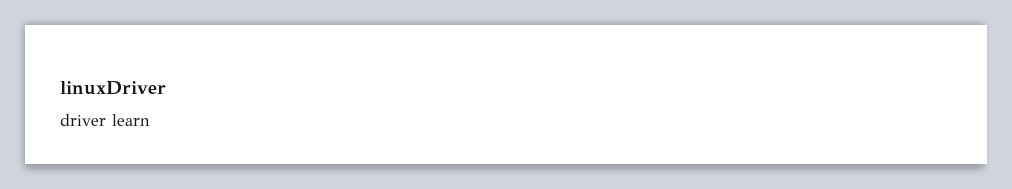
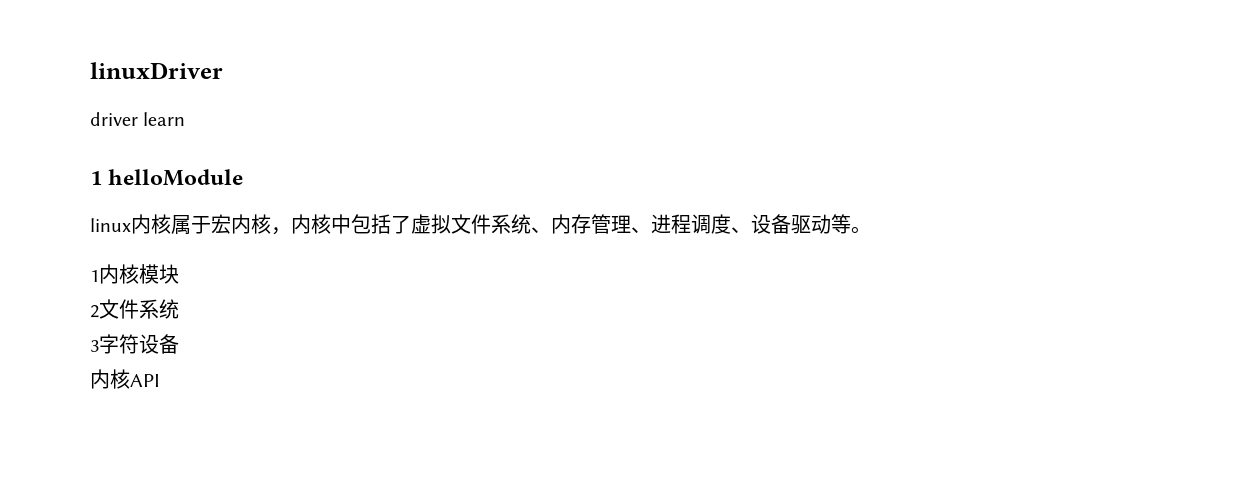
+ 1 helloModule
+ linux内核属于宏内核，内核中包括了虚拟文件系统、内存管理、进程调度、设备驱动等。
+ 1内核模块
+ 2文件系统
+ 3字符设备
+ 内核API

